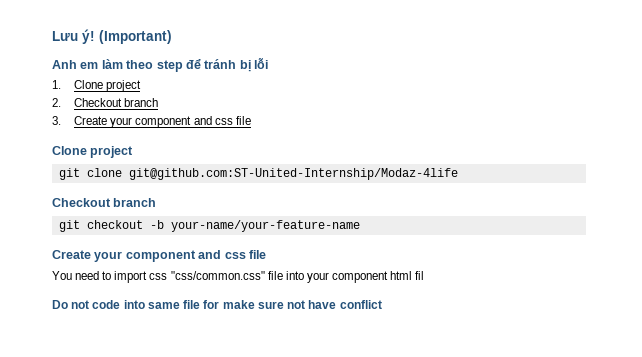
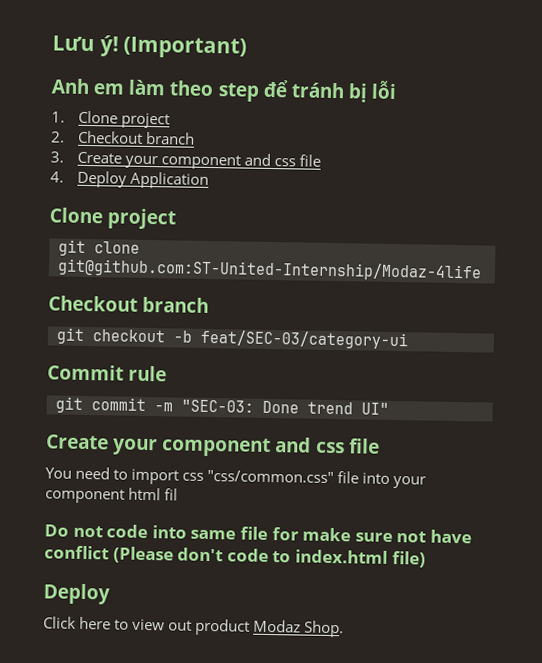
+ 4. Deploy Application
- git checkout -b your-name/your-feature-name
+ git checkout -b feat/SEC-03/category-ui
+ Commit rule
+ git commit -m "SEC-03: Done trend UI"
- Do not code into same file for make sure not have conflict
+ Do not code into same file for make sure not have conflict (Please don't code to index.html file)
+ Deploy
+ Click here to view out product Modaz Shop.

